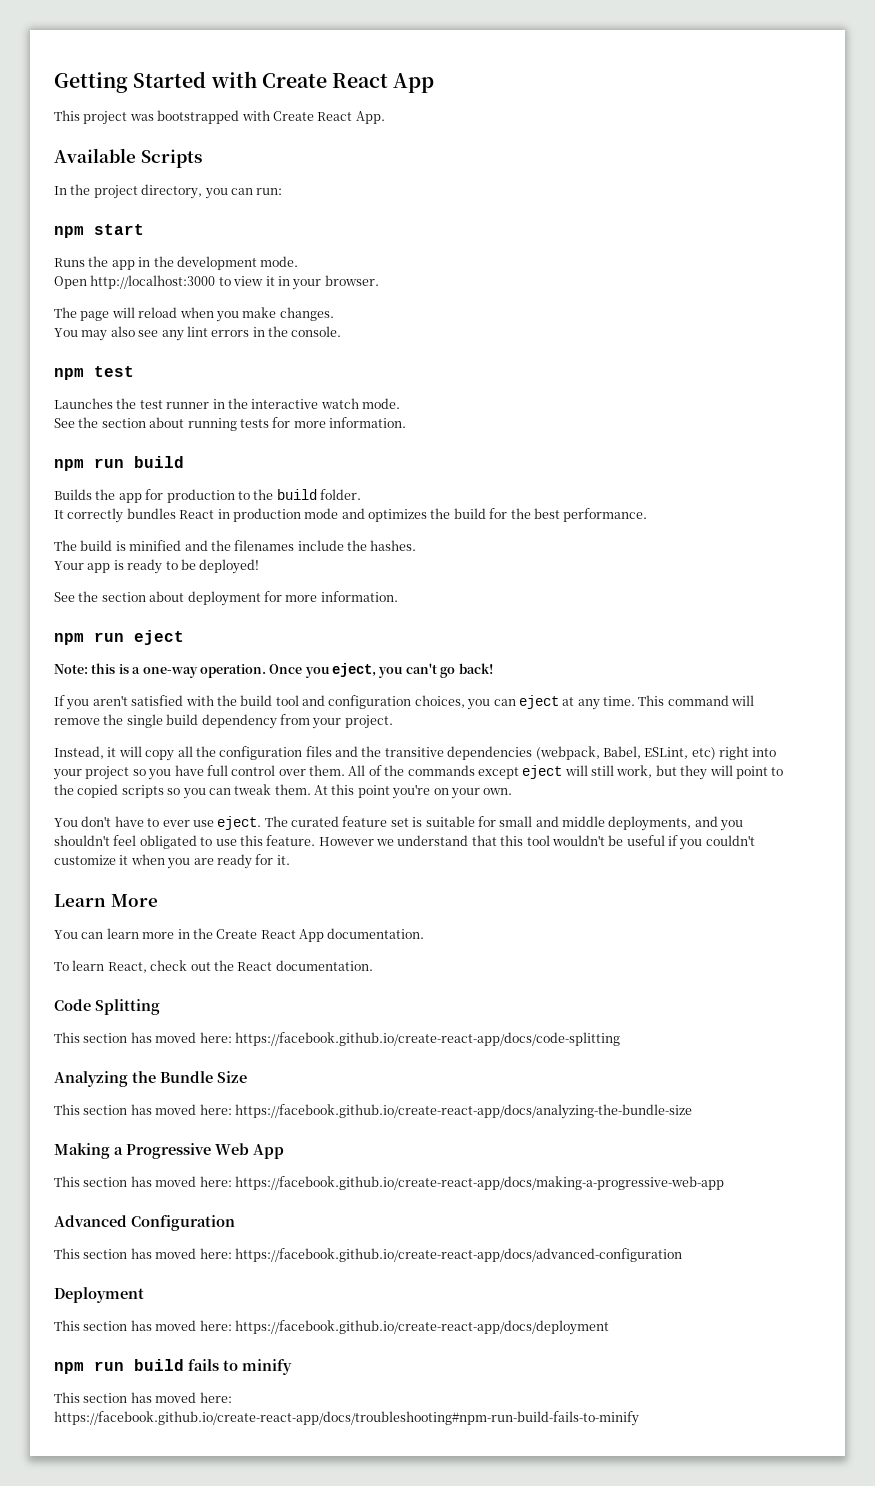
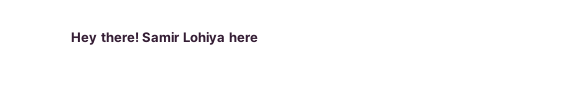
- Getting Started with Create React App
- This project was bootstrapped with Create React App.
- Available Scripts
- In the project directory, you can run:
- npm start
- Runs the app in the development mode.
- Open http://localhost:3000 to view it in your browser.
- The page will reload when you make changes.
- You may also see any lint errors in the console.
- npm test
- Launches the test runner in the interactive watch mode.
- See the section about running tests for more information.
- npm run build
- Builds the app for production to the build folder.
- It correctly bundles React in production mode and optimizes the build for the best performance.
- The build is minified and the filenames include the hashes.
- Your app is ready to be deployed!
- See the section about deployment for more information.
- npm run eject
- Note: this is a one-way operation. Once you eject, you can't go back!
- If you aren't satisfied with the build tool and configuration choices, you can eject at any time. This command will remove the single build dependency from your project.
- Instead, it will copy all the configuration files and the transitive dependencies (webpack, Babel, ESLint, etc) right into your project so you have full control over them. All of the commands except eject will still work, but they will point to the copied scripts so you can tweak them. At this point you're on your own.
- You don't have to ever use eject. The curated feature set is suitable for small and middle deployments, and you shouldn't feel obligated to use this feature. However we understand that this tool wouldn't be useful if you couldn't customize it when you are ready for it.
- Learn More
- You can learn more in the Create React App documentation.
- To learn React, check out the React documentation.
- Code Splitting
- This section has moved here: https://facebook.github.io/create-react-app/docs/code-splitting
- Analyzing the Bundle Size
- This section has moved here: https://facebook.github.io/create-react-app/docs/analyzing-the-bundle-size
- Making a Progressive Web App
- This section has moved here: https://facebook.github.io/create-react-app/docs/making-a-progressive-web-app
- Advanced Configuration
- This section has moved here: https://facebook.github.io/create-react-app/docs/advanced-configuration
- Deployment
- This section has moved here: https://facebook.github.io/create-react-app/docs/deployment
- npm run build fails to minify
- This section has moved here: https://facebook.github.io/create-react-app/docs/troubleshooting#npm-run-build-fails-to-minify
+ Hey there! Samir Lohiya here

